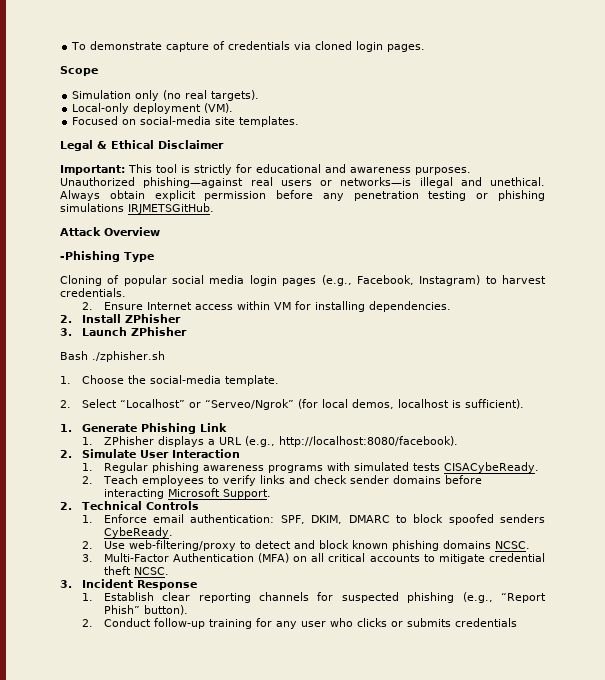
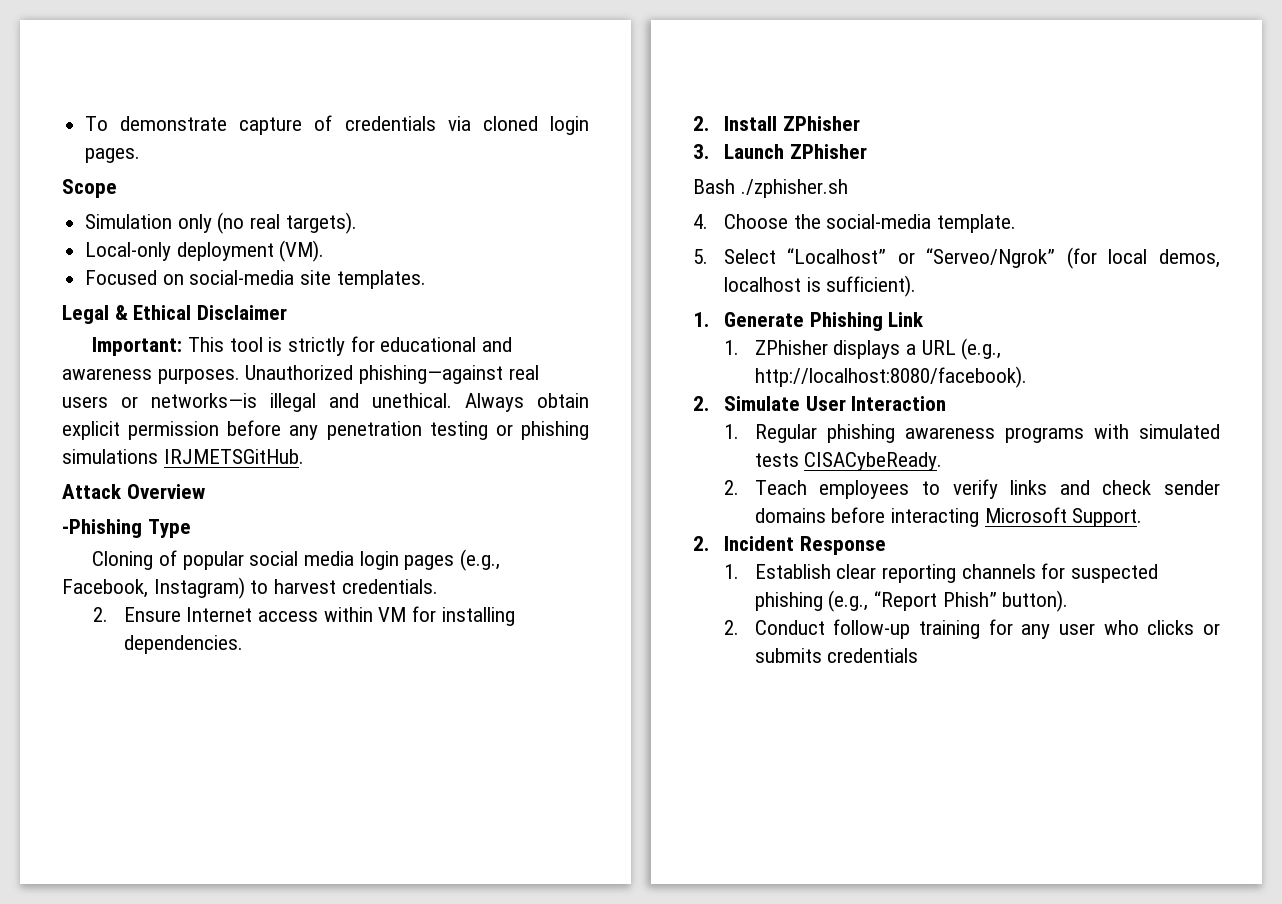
- 1. Choose the social-media template.
+ 4. Choose the social-media template.
- 2. Select “Localhost” or “Serveo/Ngrok” (for local demos, localhost is sufficient).
+ 5. Select “Localhost” or “Serveo/Ngrok” (for local demos, localhost is sufficient).
- 2. Technical Controls
- 1. Enforce email authentication: SPF, DKIM, DMARC to block spoofed senders CybeReady.
- 2. Use web-filtering/proxy to detect and block known phishing domains NCSC.
- 3. Multi-Factor Authentication (MFA) on all critical accounts to mitigate credential theft NCSC.
- 3. Incident Response
+ 2. Incident Response

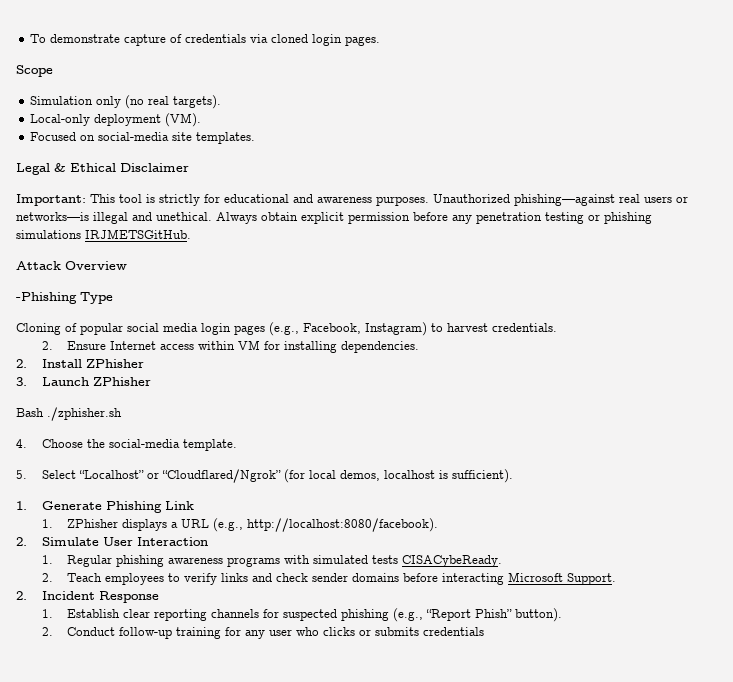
- 5. Select “Localhost” or “Serveo/Ngrok” (for local demos, localhost is sufficient).
+ 5. Select “Localhost” or “Cloudflared/Ngrok” (for local demos, localhost is sufficient).

